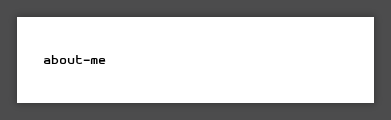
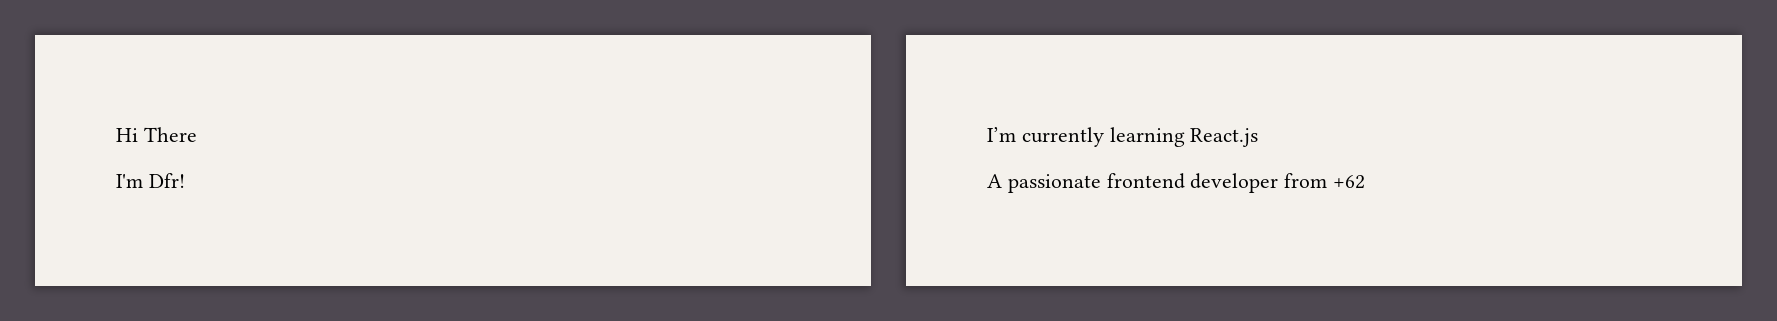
- about-me
+ Hi There
+ I'm Dfr!
+ I’m currently learning React.js
+ A passionate frontend developer from +62

